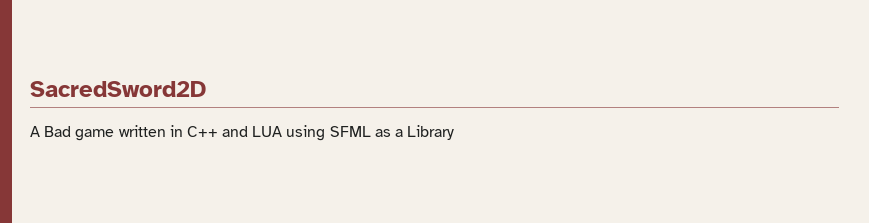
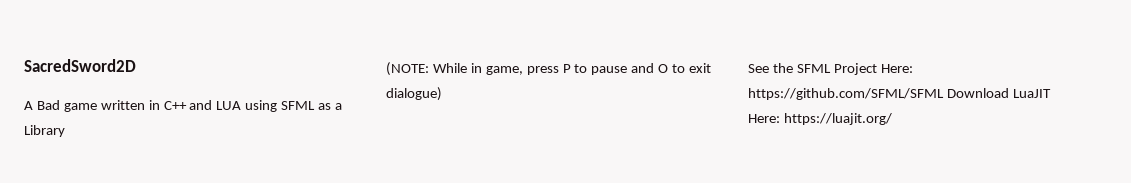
+ (NOTE: While in game, press P to pause and O to exit dialogue)
+ See the SFML Project Here: https://github.com/SFML/SFML Download LuaJIT Here: https://luajit.org/

